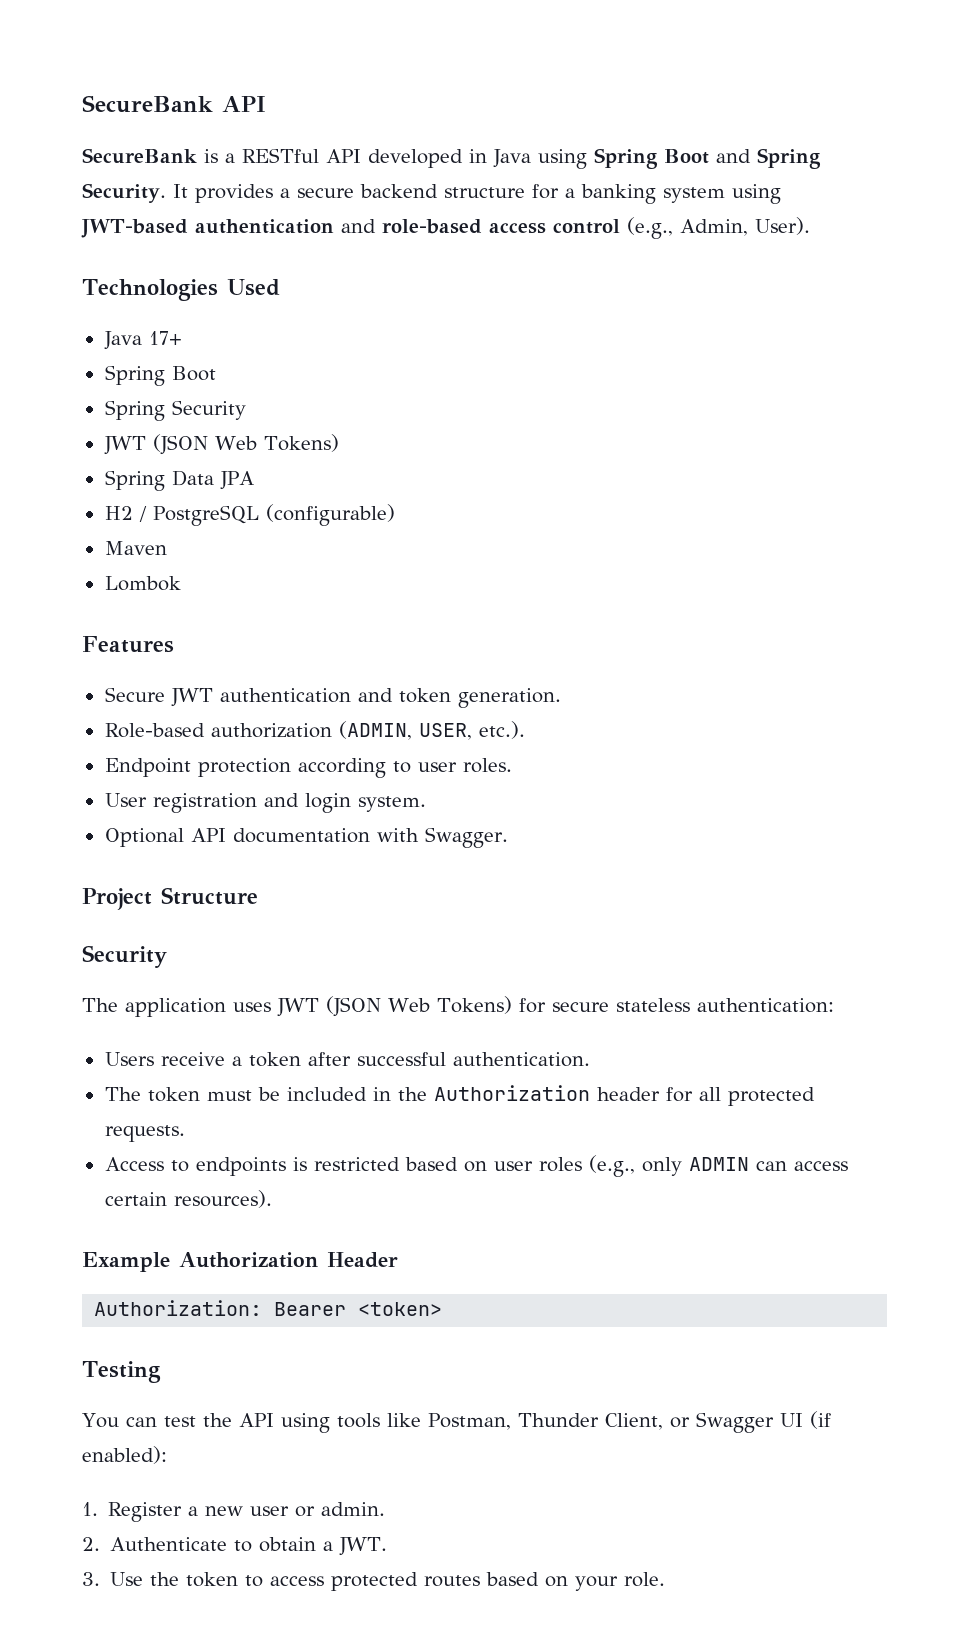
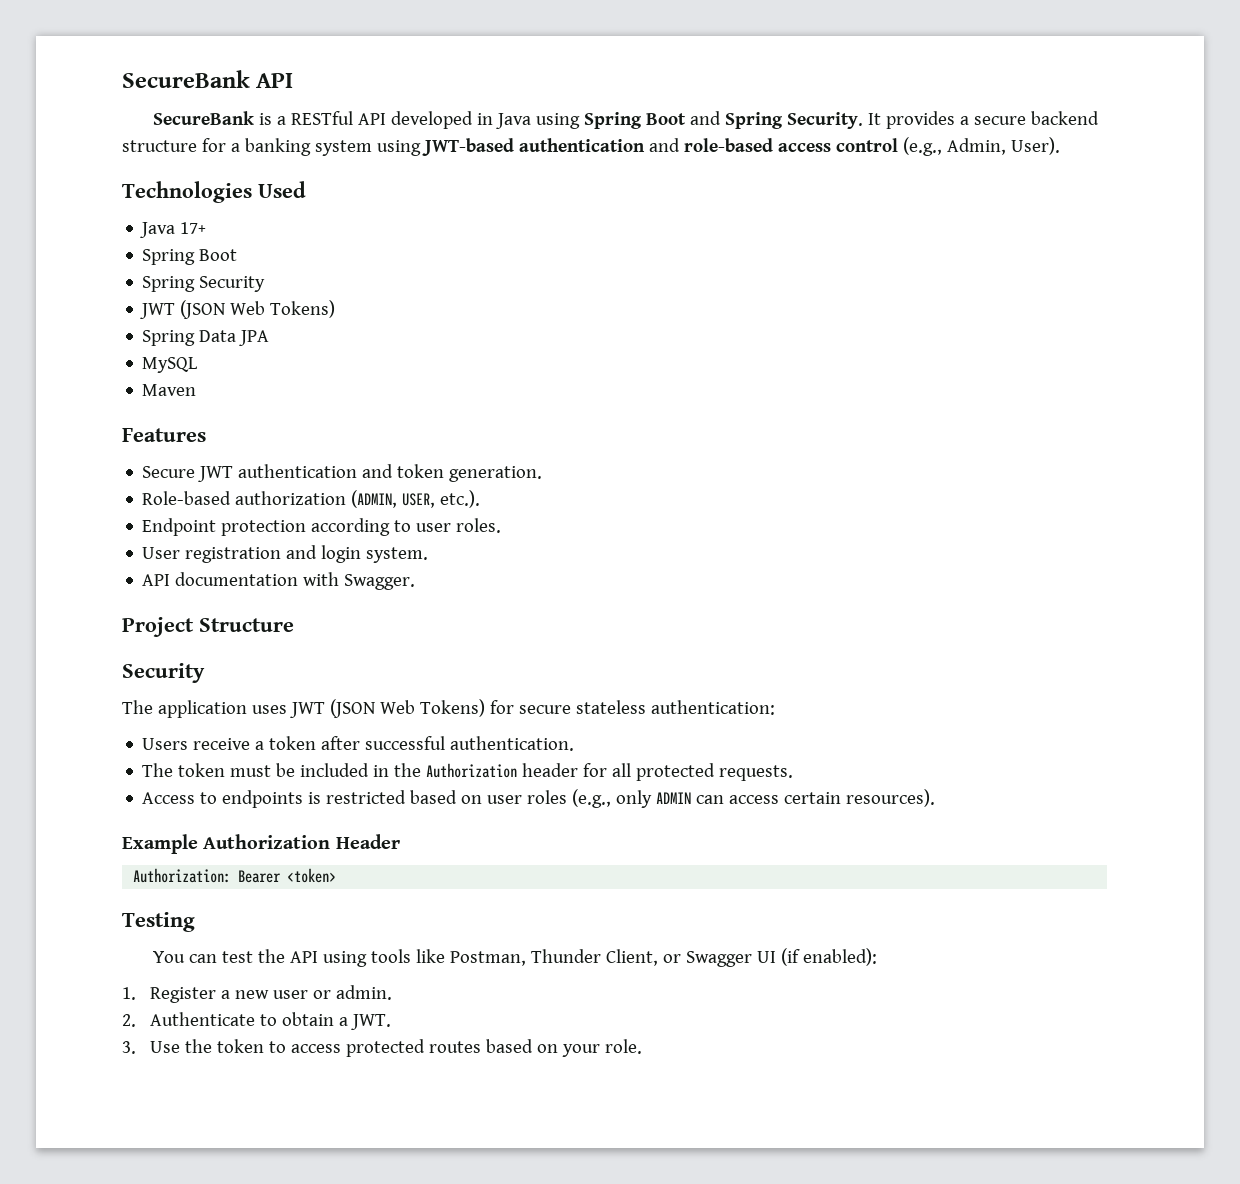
- H2 / PostgreSQL (configurable)
+ MySQL
- Lombok
- Optional API documentation with Swagger.
+ API documentation with Swagger.

